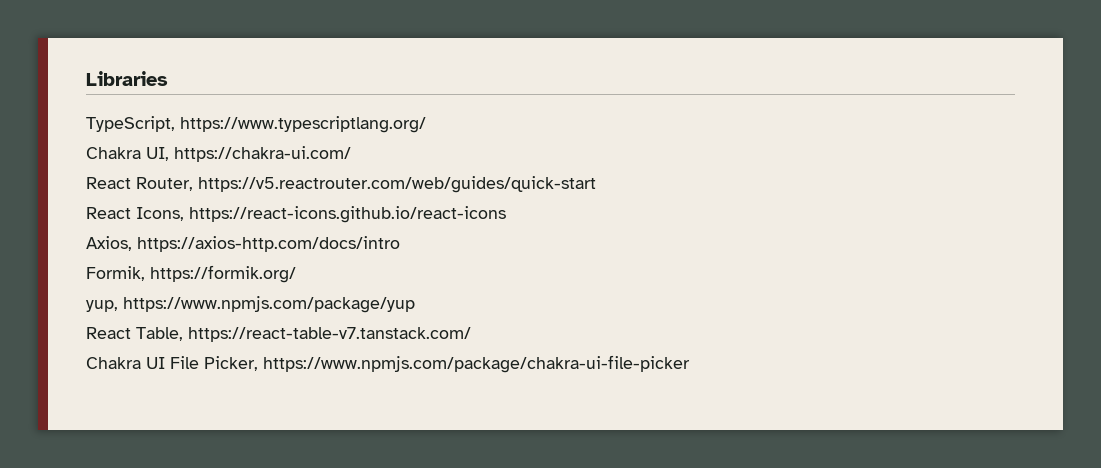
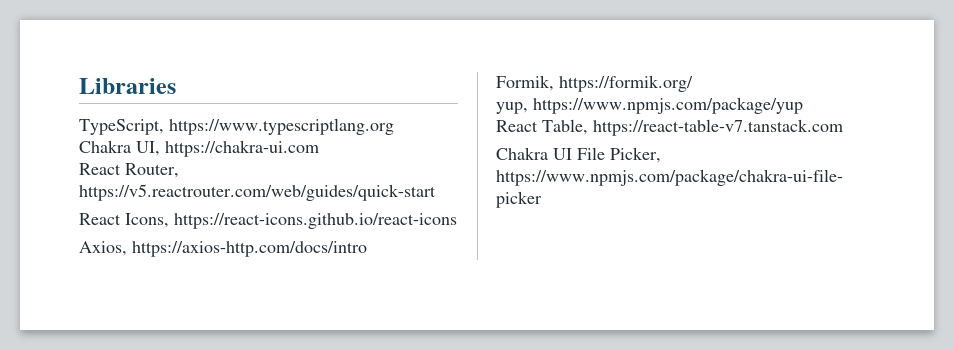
- TypeScript, https://www.typescriptlang.org/
+ TypeScript, https://www.typescriptlang.org
- Chakra UI, https://chakra-ui.com/
+ Chakra UI, https://chakra-ui.com
- React Table, https://react-table-v7.tanstack.com/
+ React Table, https://react-table-v7.tanstack.com

